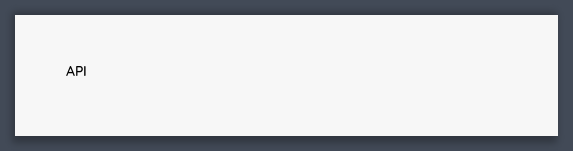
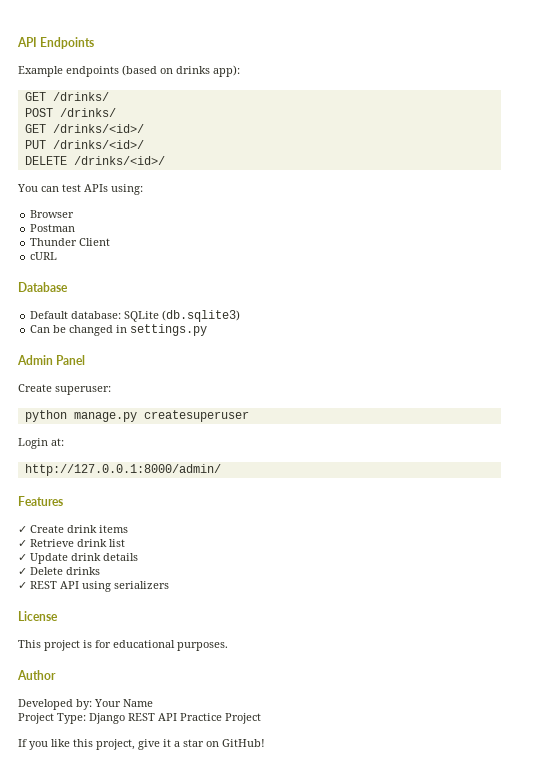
- API
+ API Endpoints
+ Example endpoints (based on drinks app):
+ GET /drinks/
+ POST /drinks/
+ GET /drinks/<id>/
+ PUT /drinks/<id>/
+ DELETE /drinks/<id>/
+ You can test APIs using:
+ Browser
+ Postman
+ Thunder Client
+ cURL
+ Database
+ Default database: SQLite (db.sqlite3)
+ Can be changed in settings.py
+ Admin Panel
+ Create superuser:
+ python manage.py createsuperuser
+ Login at:
+ http://127.0.0.1:8000/admin/
+ Features
+ ✓ Create drink items
+ ✓ Retrieve drink list
+ ✓ Update drink details
+ ✓ Delete drinks
+ ✓ REST API using serializers
+ License
+ This project is for educational purposes.
+ Author
+ Developed by: Your Name
+ Project Type: Django REST API Practice Project
+ If you like this project, give it a star on GitHub!

